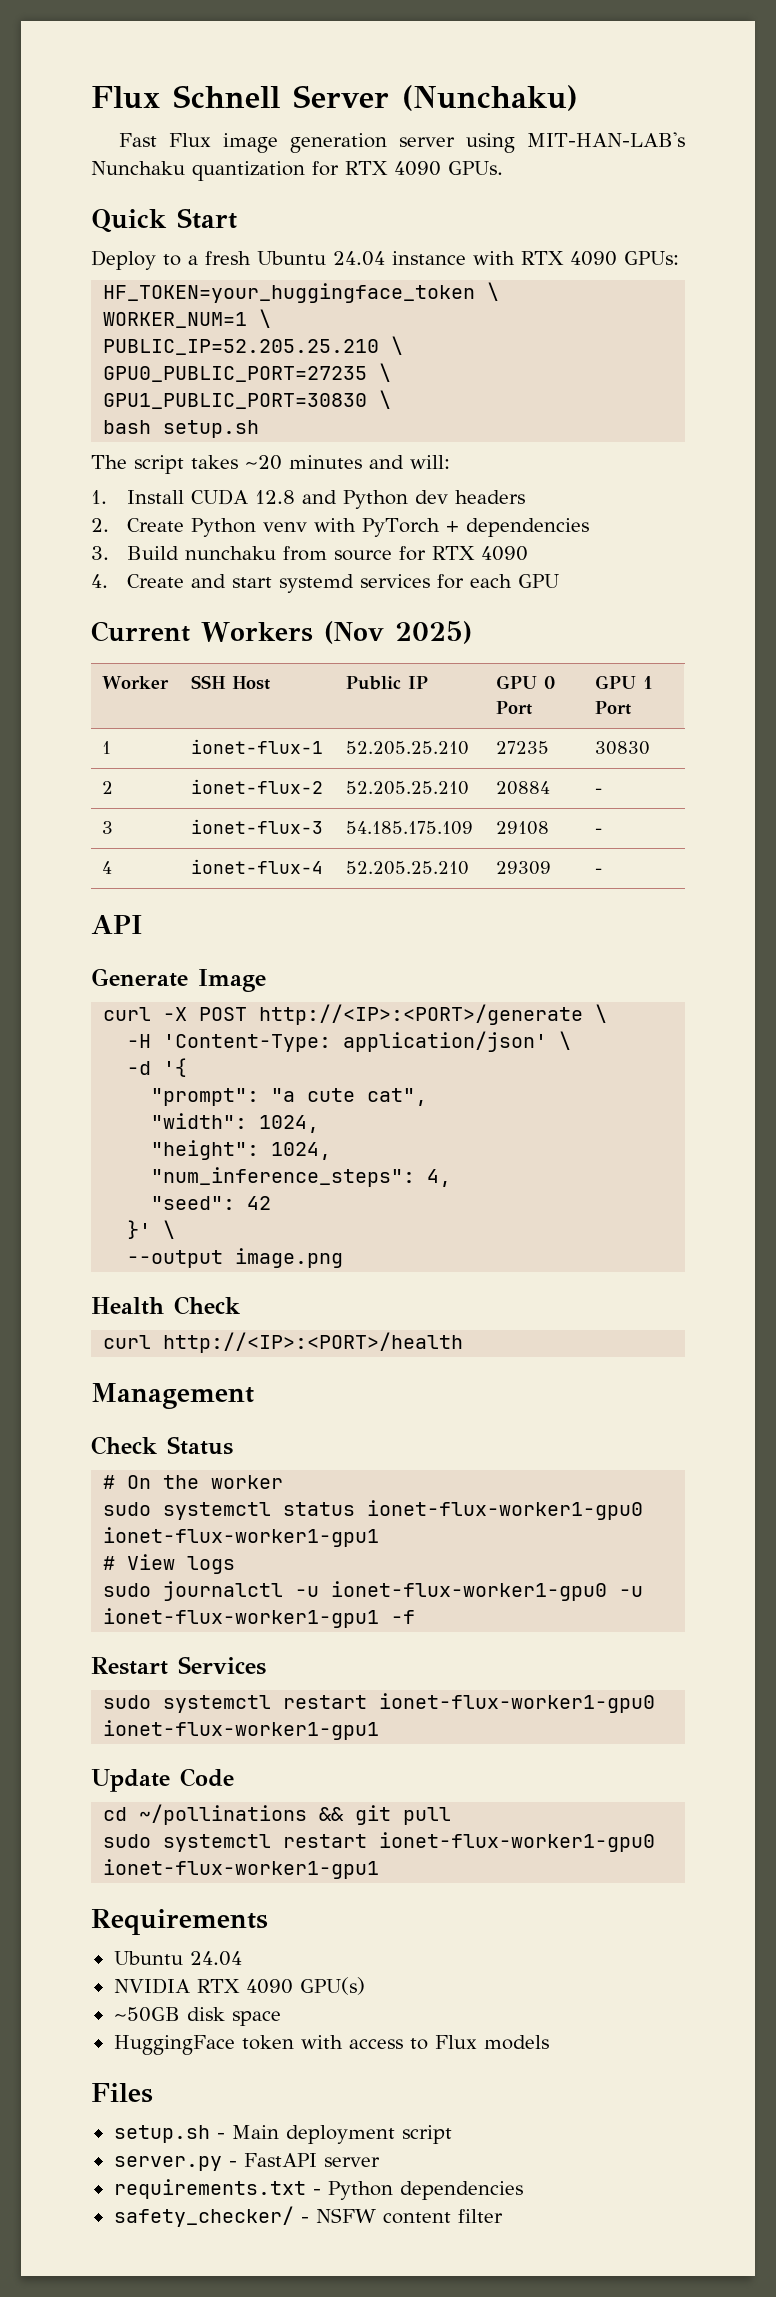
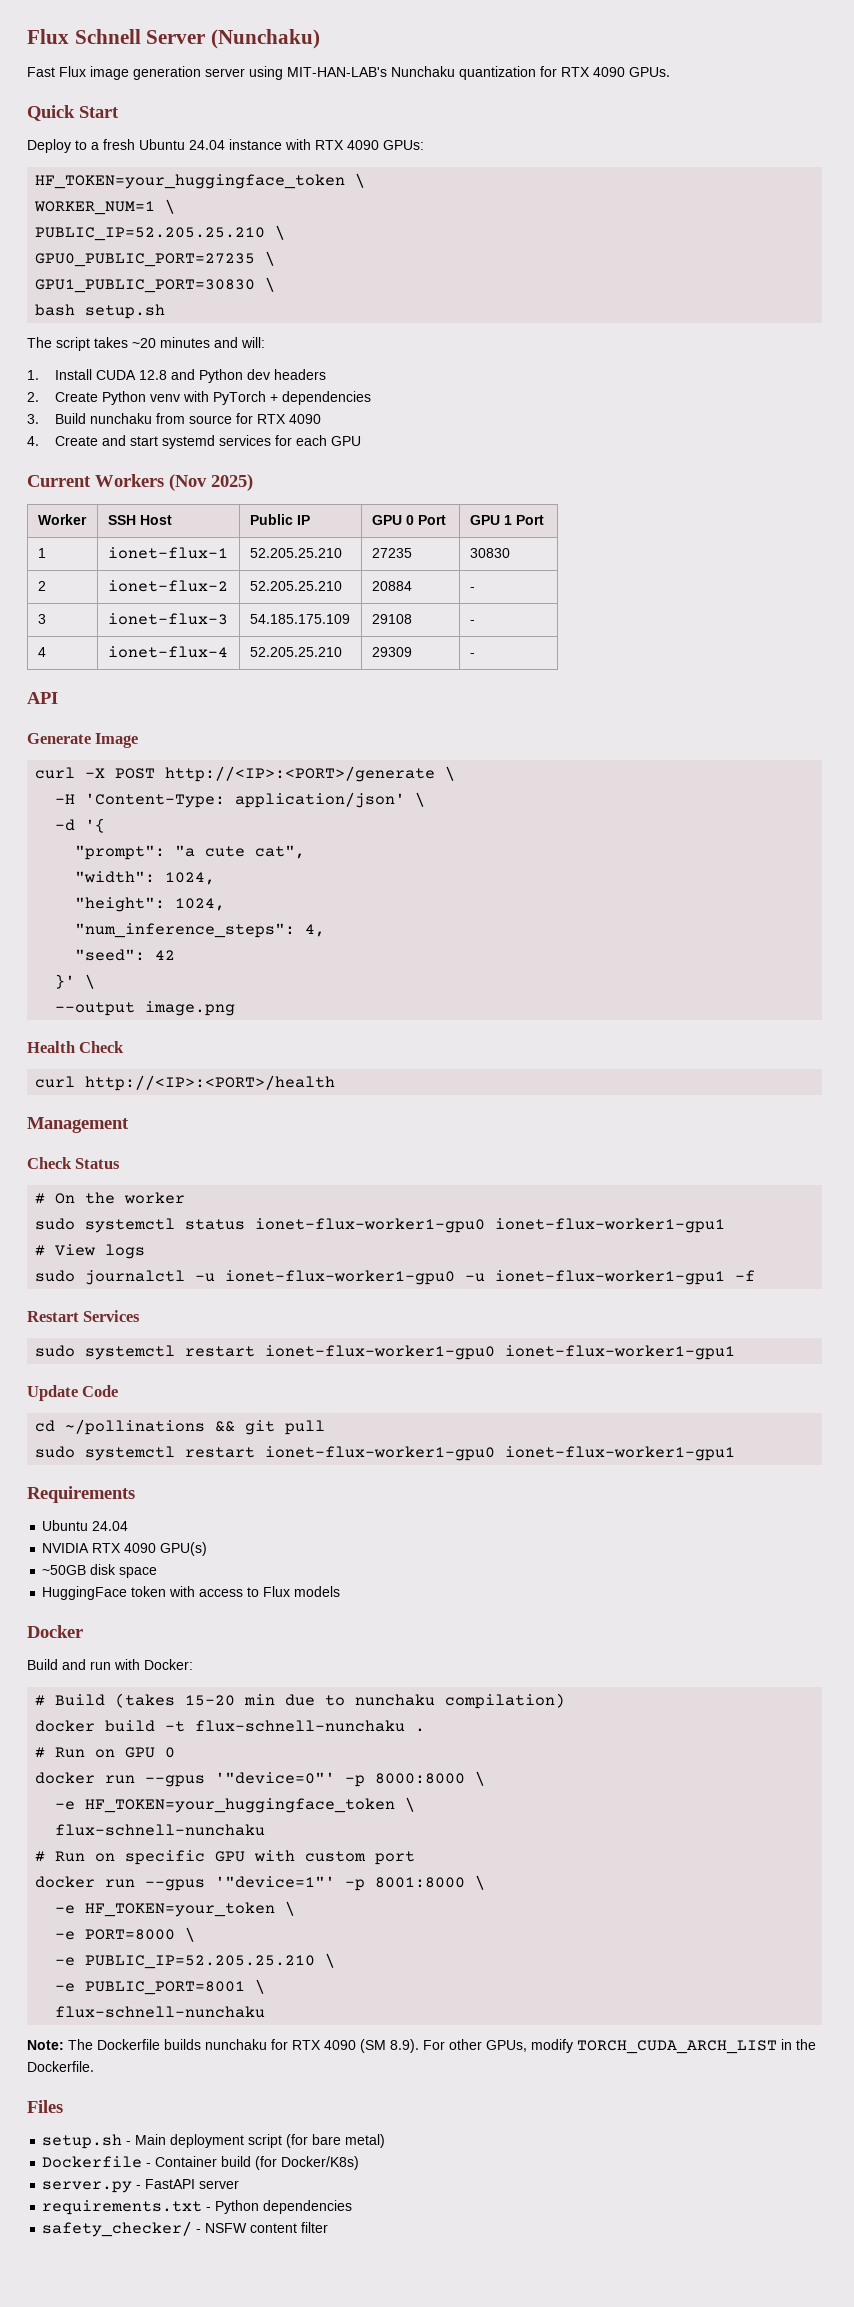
+ Docker
+ Build and run with Docker:
+ # Build (takes 15-20 min due to nunchaku compilation)
+ docker build -t flux-schnell-nunchaku .
+ # Run on GPU 0
+ docker run --gpus '"device=0"' -p 8000:8000 \
+ -e HF_TOKEN=your_huggingface_token \
+ flux-schnell-nunchaku
+ # Run on specific GPU with custom port
+ docker run --gpus '"device=1"' -p 8001:8000 \
+ -e HF_TOKEN=your_token \
+ -e PORT=8000 \
+ -e PUBLIC_IP=52.205.25.210 \
+ -e PUBLIC_PORT=8001 \
+ flux-schnell-nunchaku
+ Note: The Dockerfile builds nunchaku for RTX 4090 (SM 8.9). For other GPUs, modify TORCH_CUDA_ARCH_LIST in the Dockerfile.
- setup.sh - Main deployment script
+ setup.sh - Main deployment script (for bare metal)
+ Dockerfile - Container build (for Docker/K8s)

